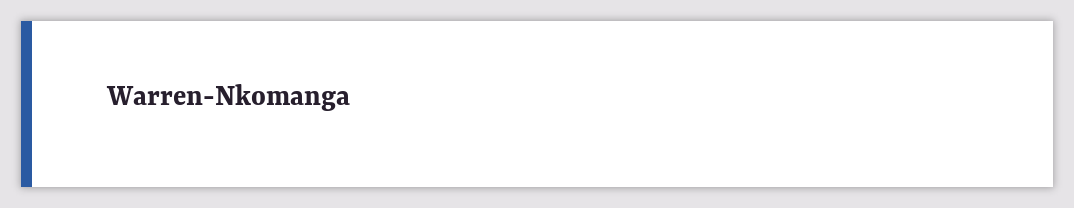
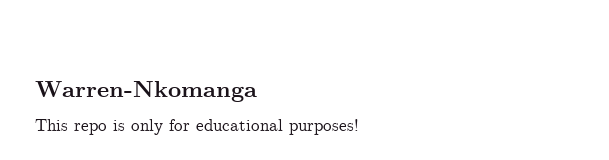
+ This repo is only for educational purposes!

